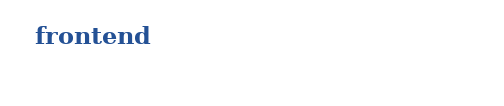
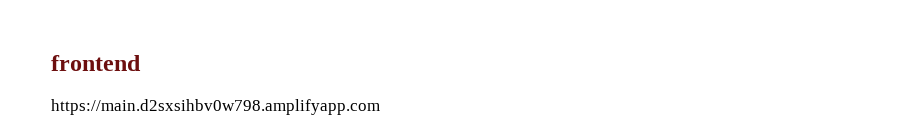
+ https://main.d2sxsihbv0w798.amplifyapp.com

